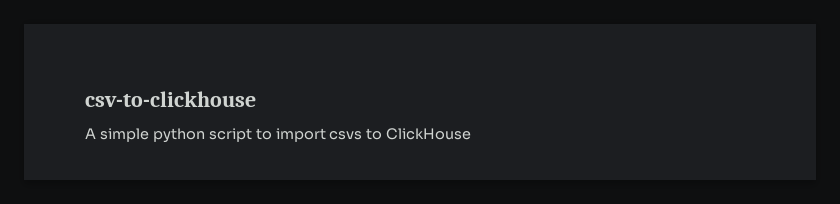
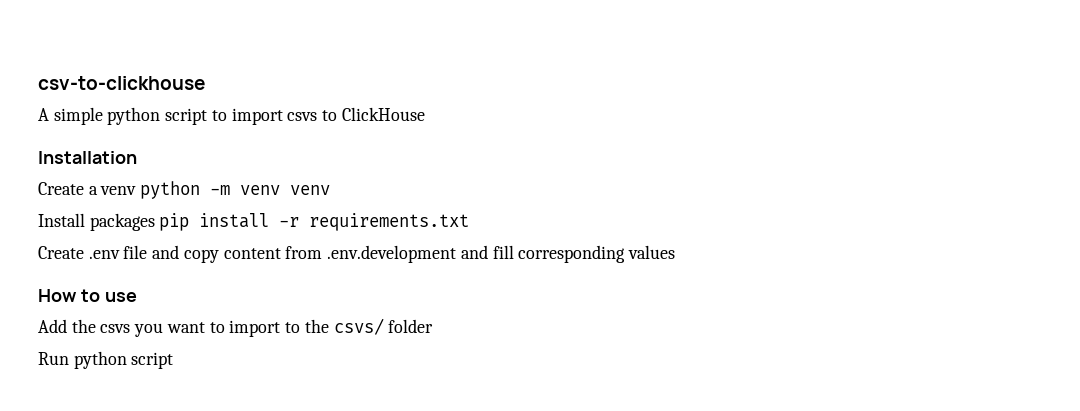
+ Installation
+ Create a venv python -m venv venv
+ Install packages pip install -r requirements.txt
+ Create .env file and copy content from .env.development and fill corresponding values
+ How to use
+ Add the csvs you want to import to the csvs/ folder
+ Run python script

